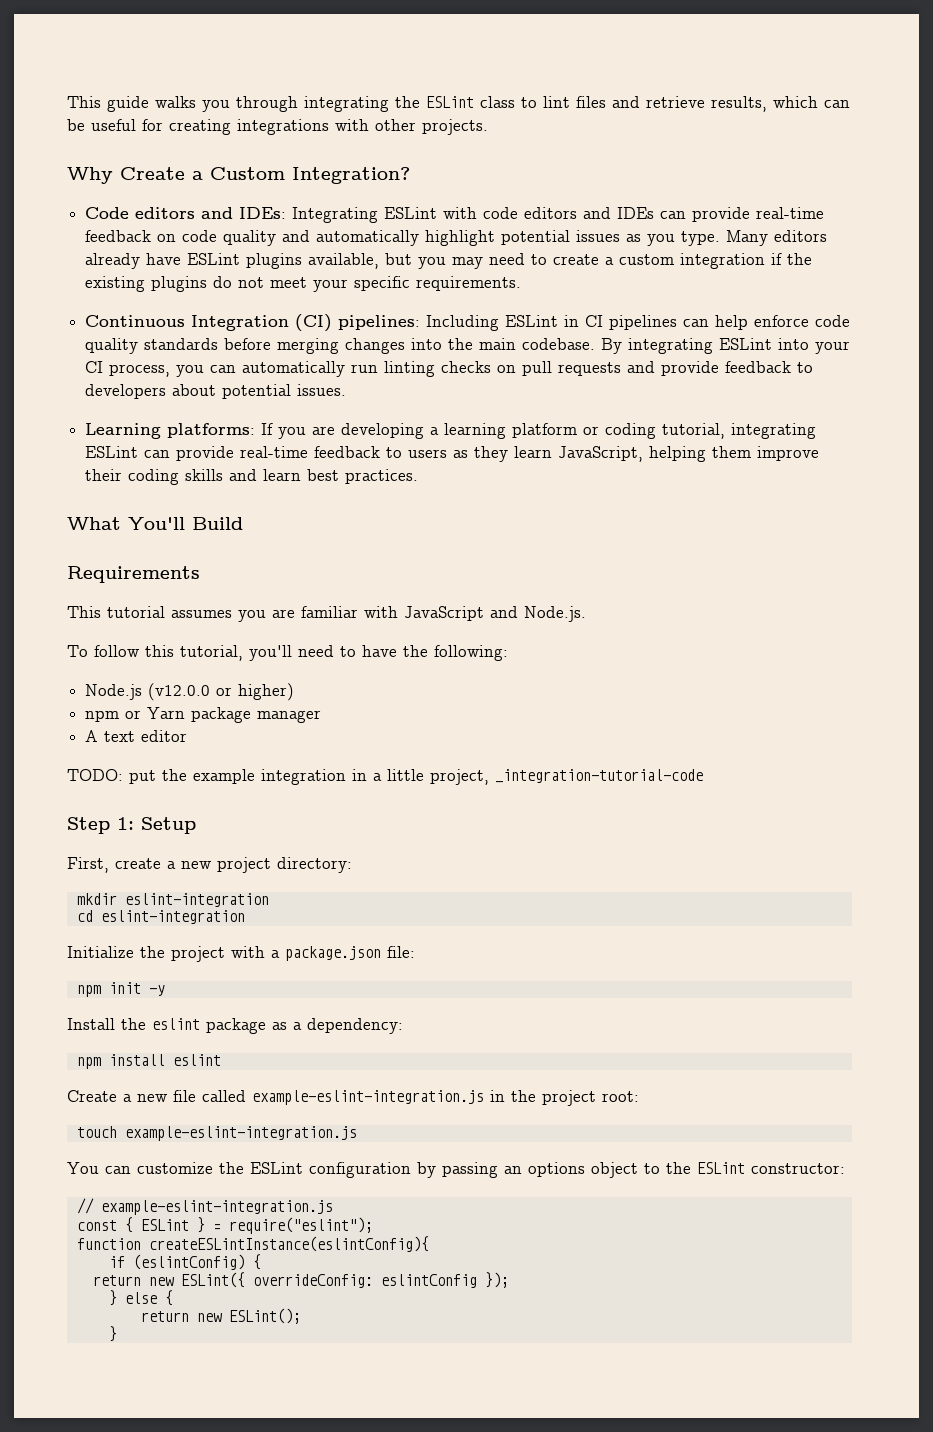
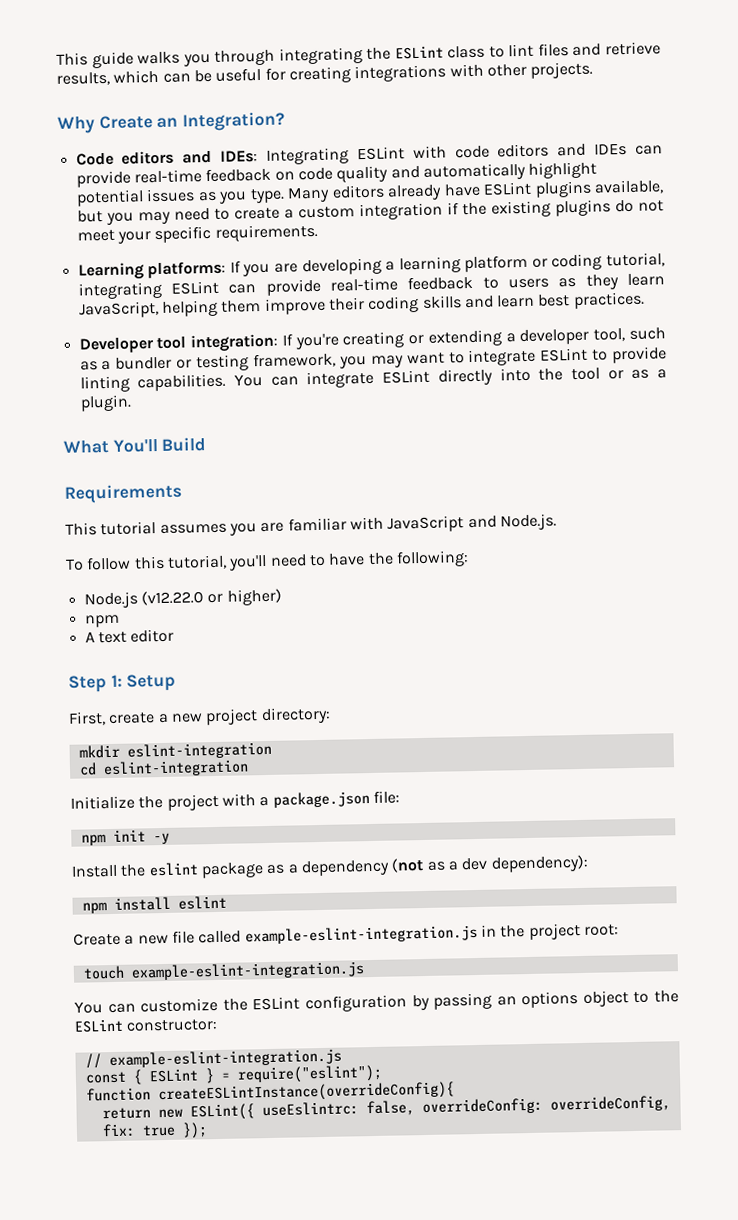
- Why Create a Custom Integration?
+ Why Create an Integration?
- Continuous Integration (CI) pipelines: Including ESLint in CI pipelines can help enforce code quality standards before merging changes into the main codebase. By integrating ESLint into your CI process, you can automatically run linting checks on pull requests and provide feedback to developers about potential issues.
+ Developer tool integration: If you're creating or extending a developer tool, such as a bundler or testing framework, you may want to integrate ESLint to provide linting capabilities. You can integrate ESLint directly into the tool or as a plugin.
- Node.js (v12.0.0 or higher)
- npm or Yarn package manager
+ Node.js (v12.22.0 or higher)
+ npm
- TODO: put the example integration in a little project, _integration-tutorial-code
- Install the eslint package as a dependency:
+ Install the eslint package as a dependency (not as a dev dependency):
- function createESLintInstance(eslintConfig){
- if (eslintConfig) {
+ function createESLintInstance(overrideConfig){
- return new ESLint({ overrideConfig: eslintConfig });
- } else {
- return new ESLint();
- }
+ return new ESLint({ useEslintrc: false, overrideConfig: overrideConfig, fix: true });

